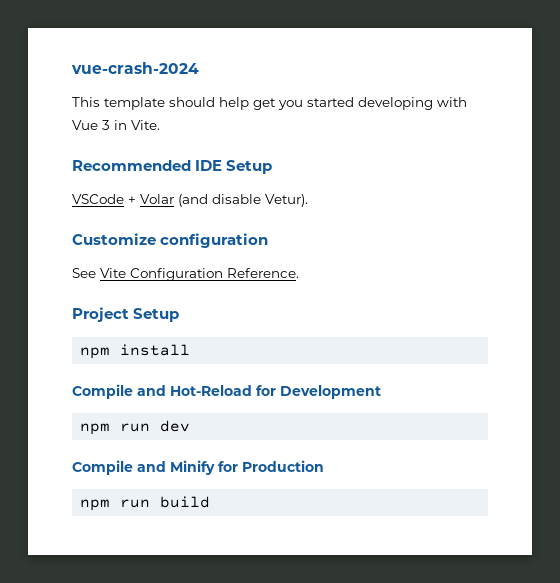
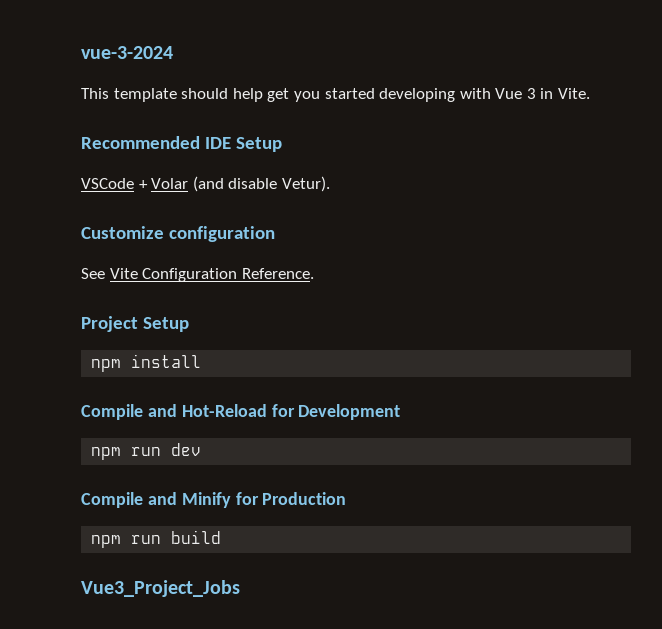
- vue-crash-2024
+ vue-3-2024
+ Vue3_Project_Jobs

